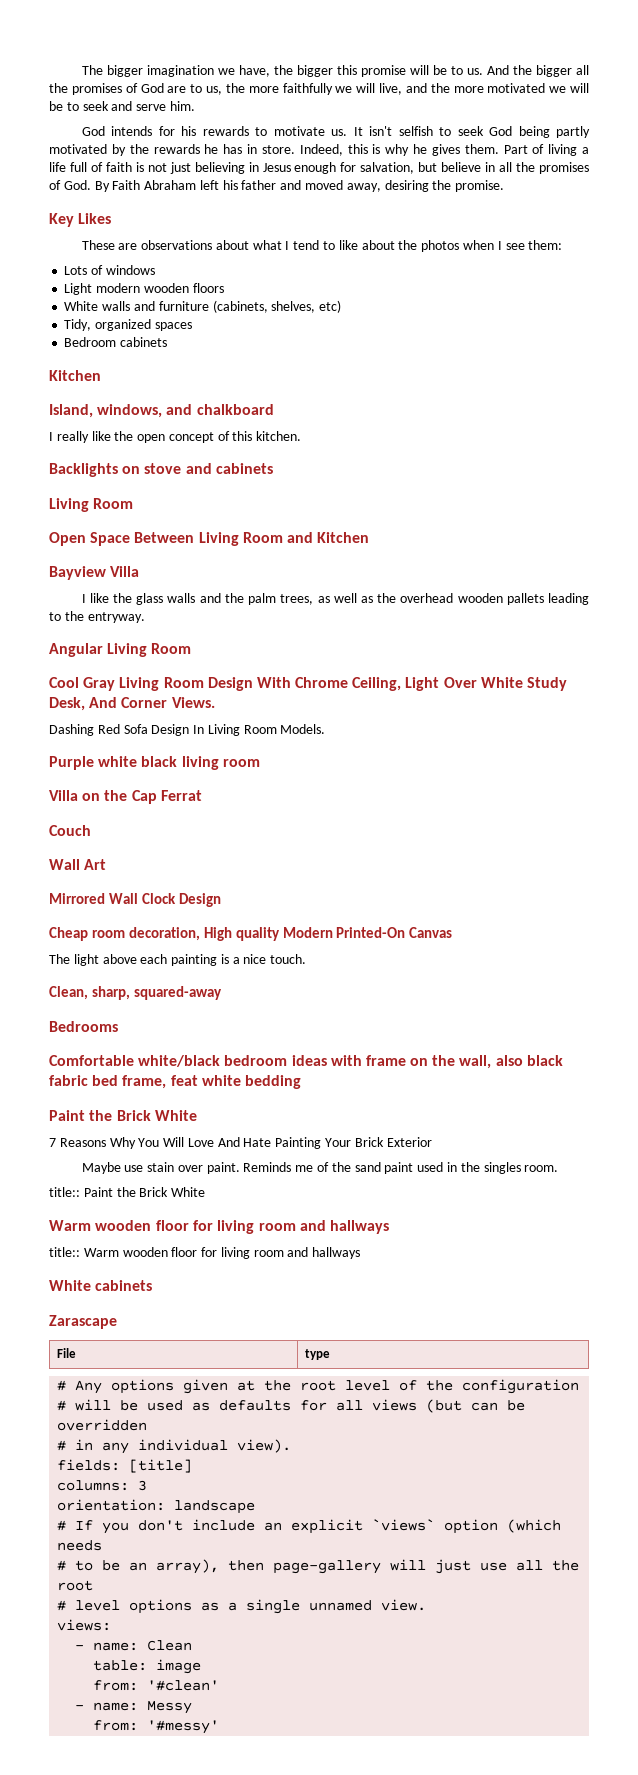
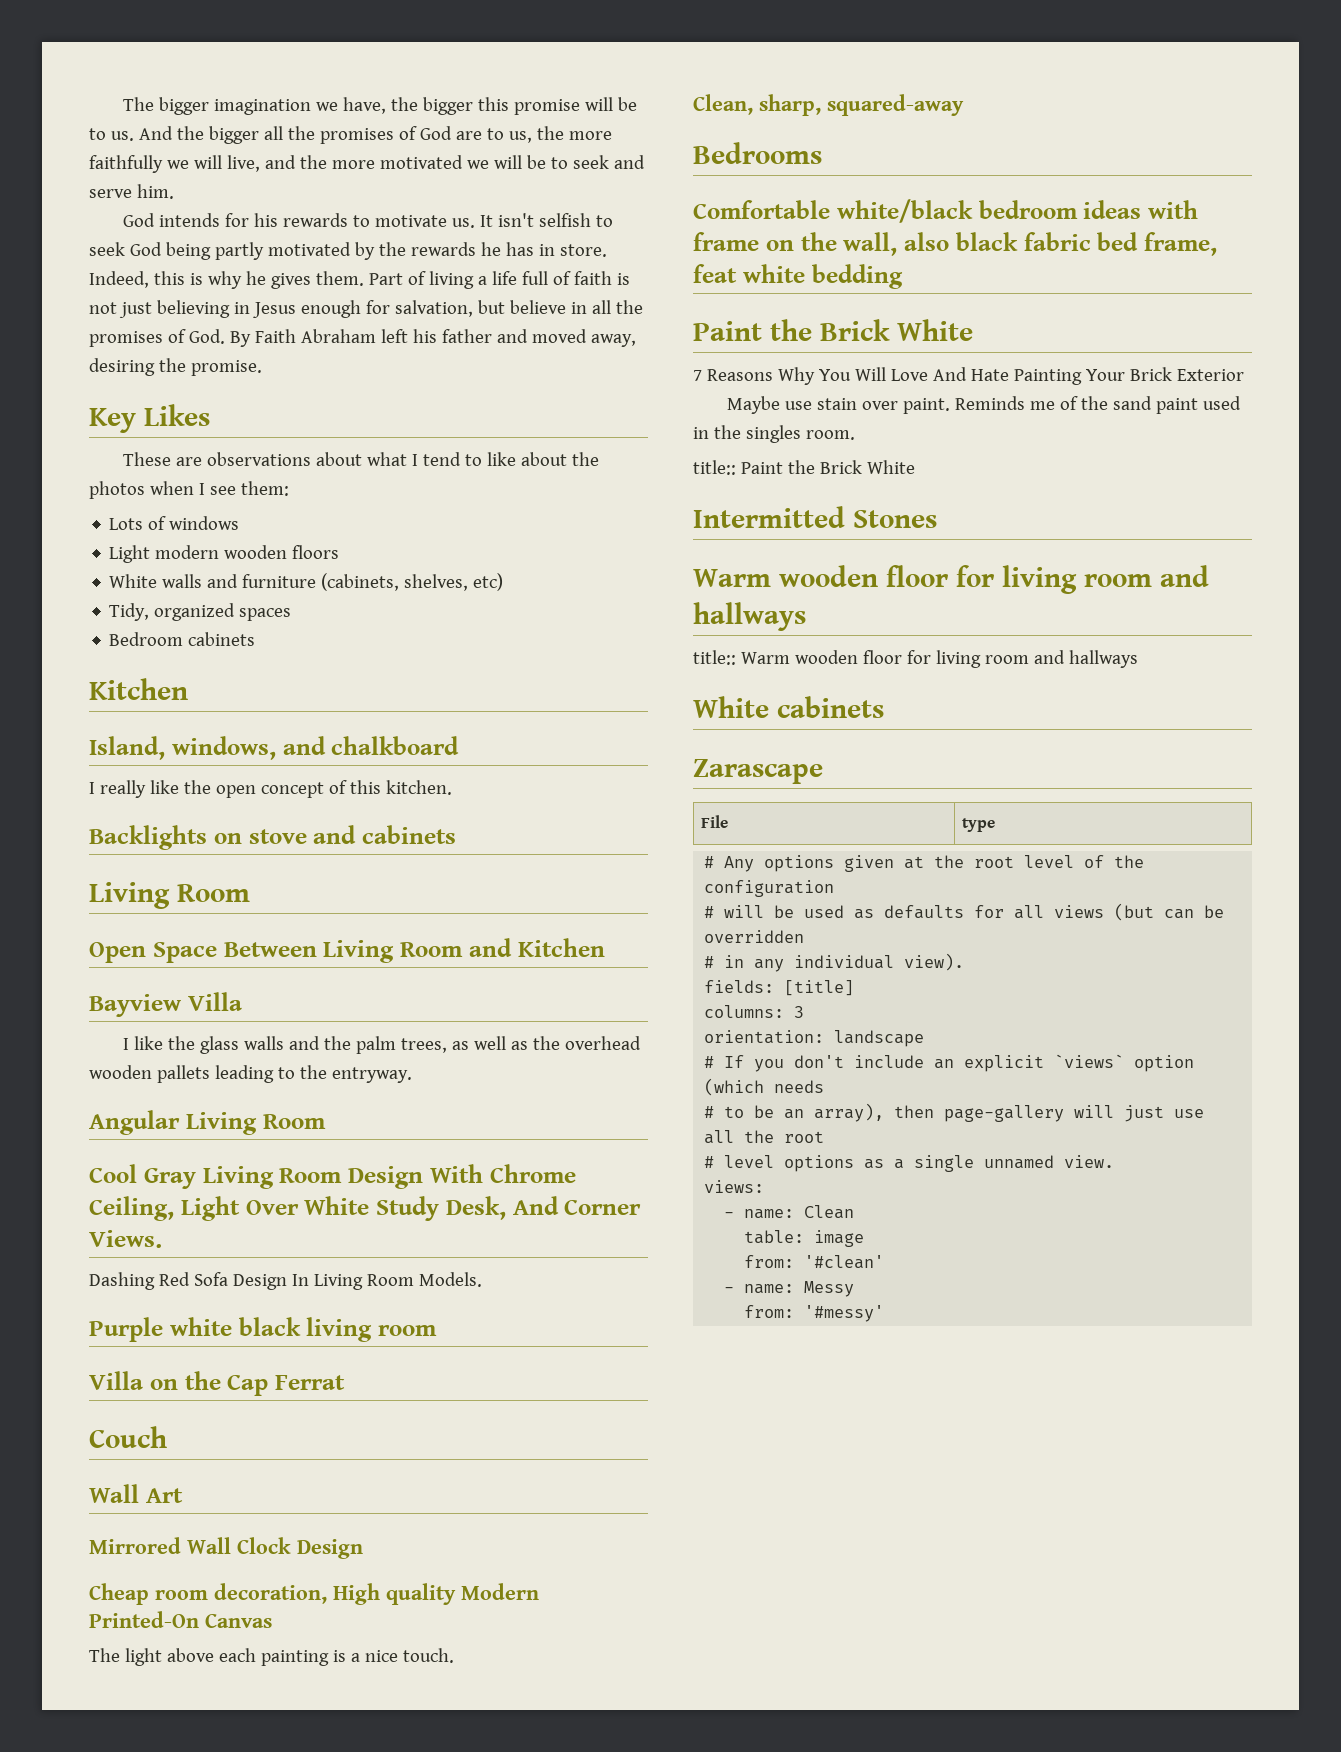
+ Intermitted Stones

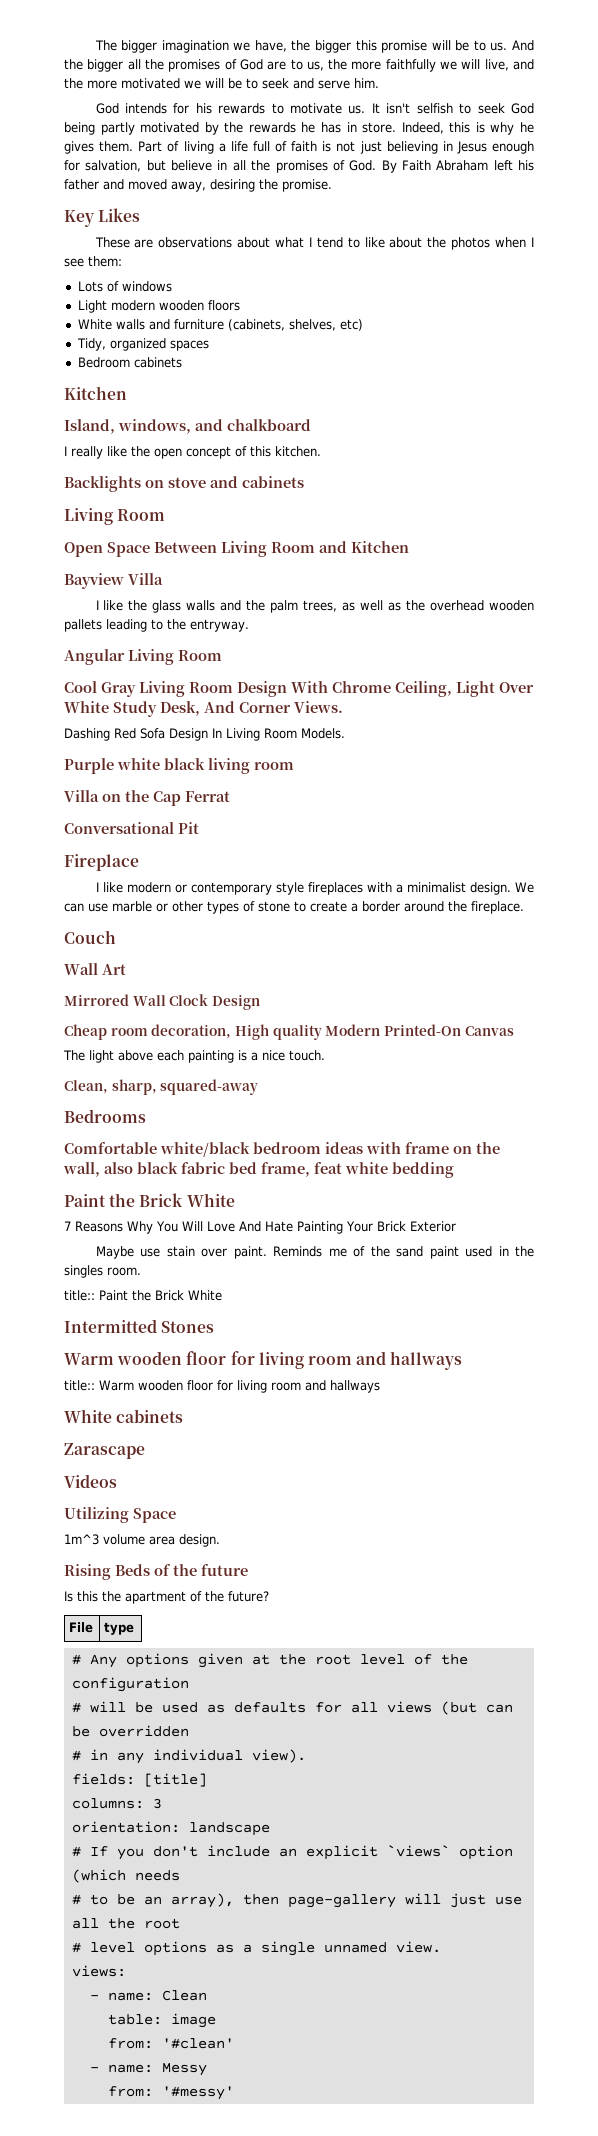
+ Conversational Pit
+ Fireplace
+ I like modern or contemporary style fireplaces with a minimalist design. We can use marble or other types of stone to create a border around the fireplace.
+ Videos
+ Utilizing Space
+ 1m^3 volume area design.
+ Rising Beds of the future
+ Is this the apartment of the future?

